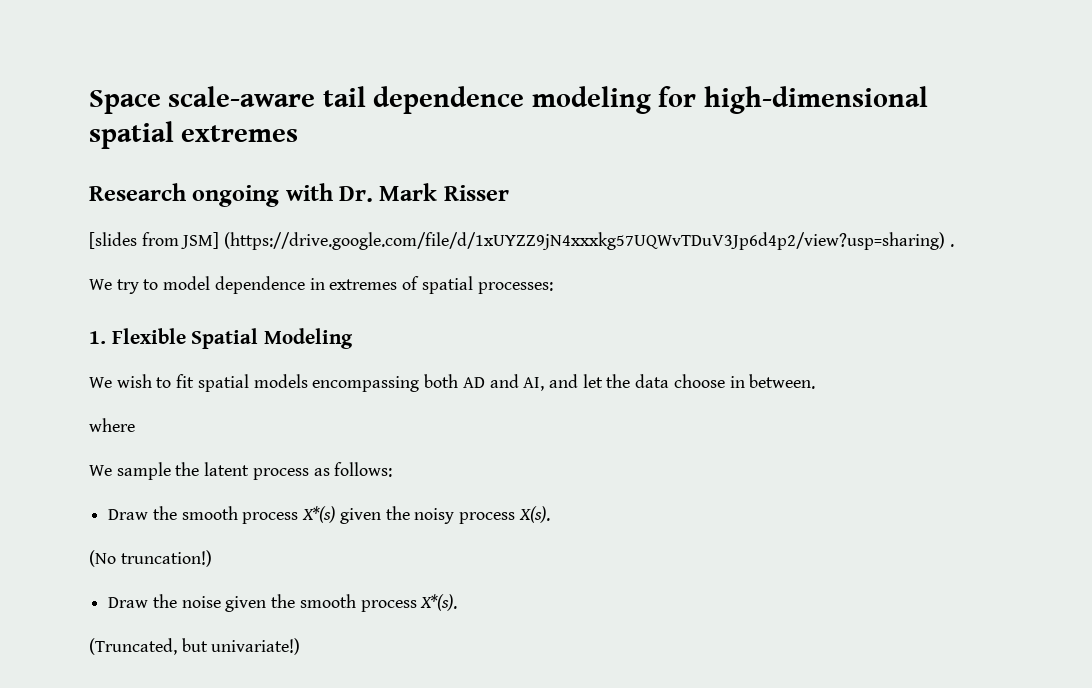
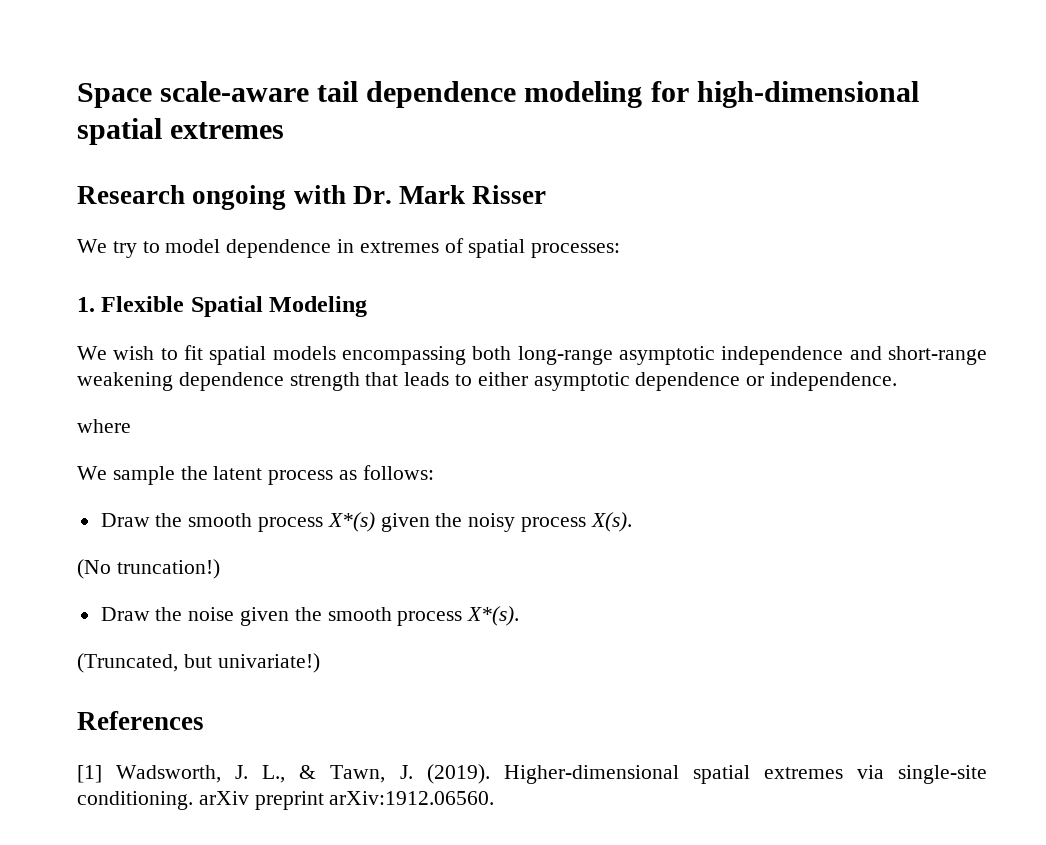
- [slides from JSM] (https://drive.google.com/file/d/1xUYZZ9jN4xxxkg57UQWvTDuV3Jp6d4p2/view?usp=sharing) .
- We wish to fit spatial models encompassing both AD and AI, and let the data choose in between.
+ We wish to fit spatial models encompassing both long-range asymptotic independence and short-range weakening dependence strength that leads to either asymptotic dependence or independence.
+ References
+ [1] Wadsworth, J. L., & Tawn, J. (2019). Higher-dimensional spatial extremes via single-site conditioning. arXiv preprint arXiv:1912.06560.

